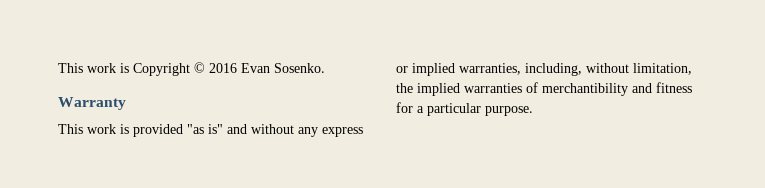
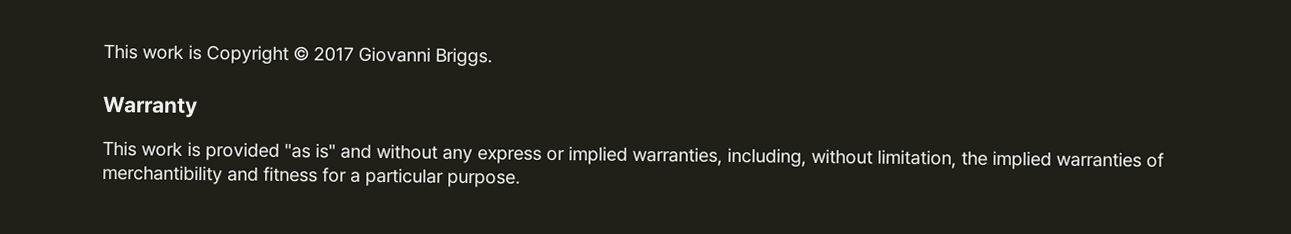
- This work is Copyright © 2016 Evan Sosenko.
+ This work is Copyright © 2017 Giovanni Briggs.

